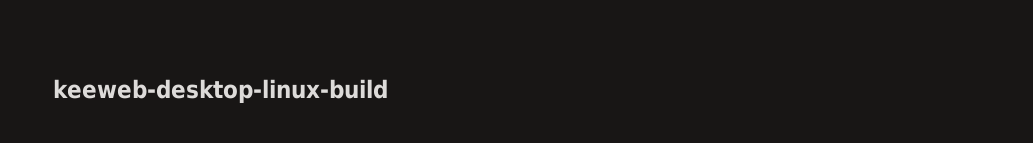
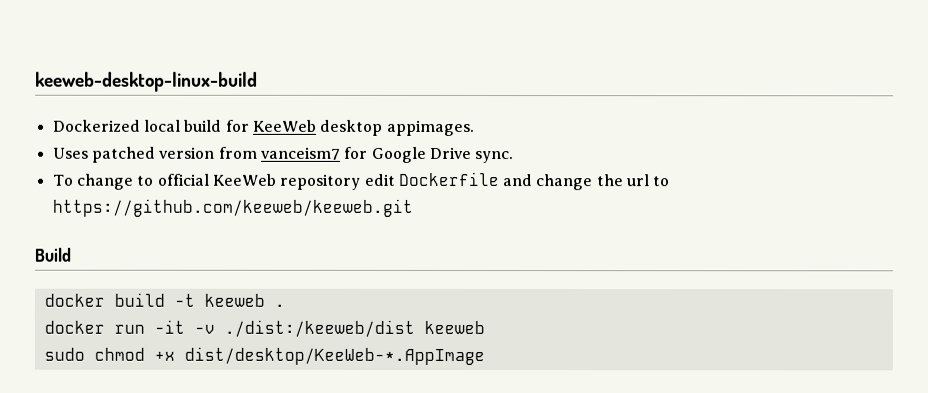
+ Dockerized local build for KeeWeb desktop appimages.
+ Uses patched version from vanceism7 for Google Drive sync.
+ To change to official KeeWeb repository edit Dockerfile and change the url to https://github.com/keeweb/keeweb.git
+ Build
+ docker build -t keeweb .
+ docker run -it -v ./dist:/keeweb/dist keeweb
+ sudo chmod +x dist/desktop/KeeWeb-*.AppImage

